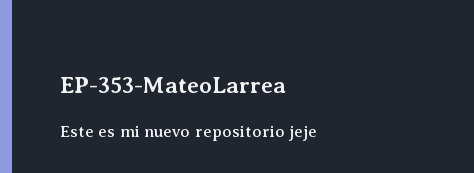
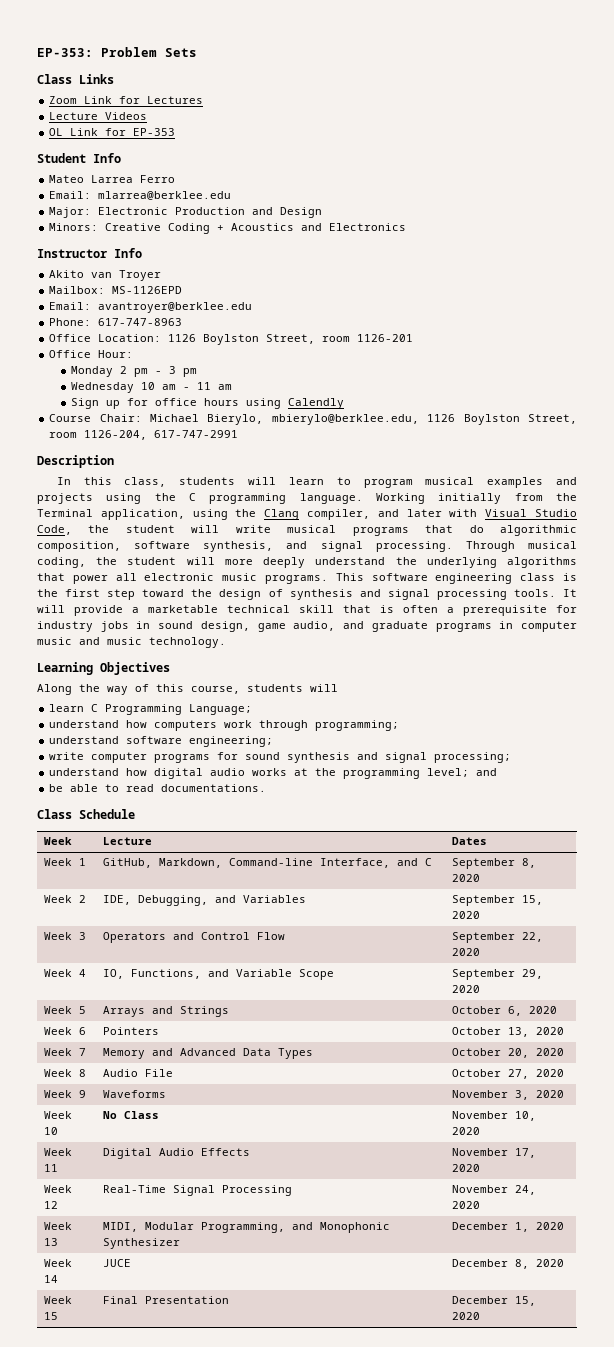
- EP-353-MateoLarrea
- Este es mi nuevo repositorio jeje
+ EP-353: Problem Sets
+ Class Links
+ Zoom Link for Lectures
+ Lecture Videos
+ OL Link for EP-353
+ Student Info
+ Mateo Larrea Ferro
+ Email: mlarrea@berklee.edu
+ Major: Electronic Production and Design
+ Minors: Creative Coding + Acoustics and Electronics
+ Instructor Info
+ Akito van Troyer
+ Mailbox: MS-1126EPD
+ Email: avantroyer@berklee.edu
+ Phone: 617-747-8963
+ Office Location: 1126 Boylston Street, room 1126-201
+ Office Hour:
+ Monday 2 pm - 3 pm
+ Wednesday 10 am - 11 am
+ Sign up for office hours using Calendly
+ Course Chair: Michael Bierylo, mbierylo@berklee.edu, 1126 Boylston Street, room 1126-204, 617-747-2991
+ Description
+ In this class, students will learn to program musical examples and projects using the C programming language. Working initially from the Terminal application, using the Clang compiler, and later with Visual Studio Code, the student will write musical programs that do algorithmic composition, software synthesis, and signal processing. Through musical coding, the student will more deeply understand the underlying algorithms that power all electronic music programs. This software engineering class is the first step toward the design of synthesis and signal processing tools. It will provide a marketable technical skill that is often a prerequisite for industry jobs in sound design, game audio, and graduate programs in computer music and music technology.
+ Learning Objectives
+ Along the way of this course, students will
+ learn C Programming Language;
+ understand how computers work through programming;
+ understand software engineering;
+ write computer programs for sound synthesis and signal processing;
+ understand how digital audio works at the programming level; and
+ be able to read documentations.
+ Class Schedule
+ Week | Lecture | Dates
+ Week 1 | GitHub, Markdown, Command-line Interface, and C | September 8, 2020
+ Week 2 | IDE, Debugging, and Variables | September 15, 2020
+ Week 3 | Operators and Control Flow | September 22, 2020
+ Week 4 | IO, Functions, and Variable Scope | September 29, 2020
+ Week 5 | Arrays and Strings | October 6, 2020
+ Week 6 | Pointers | October 13, 2020
+ Week 7 | Memory and Advanced Data Types | October 20, 2020
+ Week 8 | Audio File | October 27, 2020
+ Week 9 | Waveforms | November 3, 2020
+ Week 10 | No Class | November 10, 2020
+ Week 11 | Digital Audio Effects | November 17, 2020
+ Week 12 | Real-Time Signal Processing | November 24, 2020
+ Week 13 | MIDI, Modular Programming, and Monophonic Synthesizer | December 1, 2020
+ Week 14 | JUCE | December 8, 2020
+ Week 15 | Final Presentation | December 15, 2020

